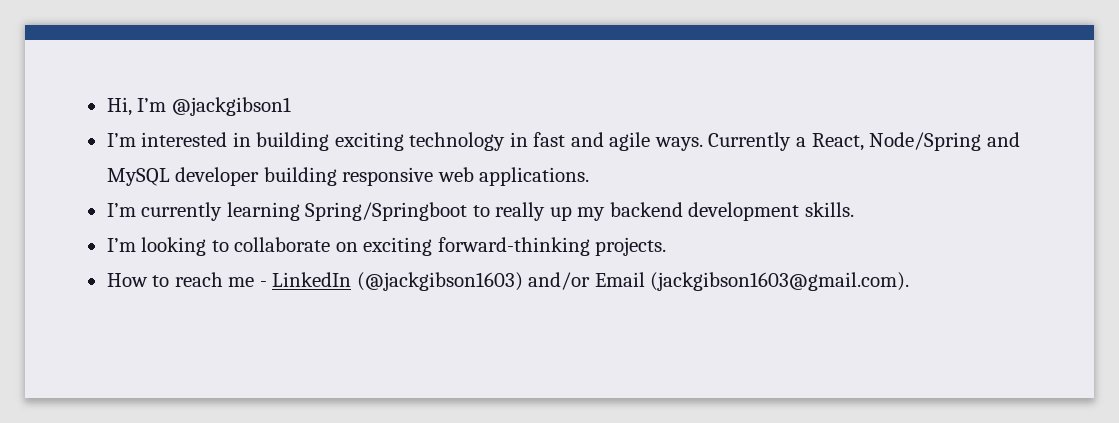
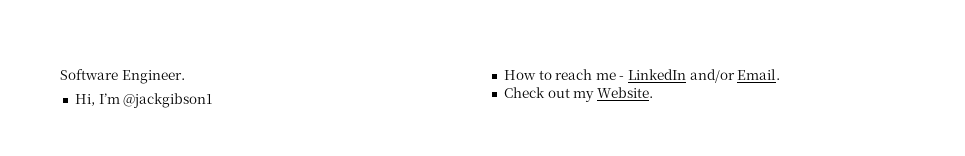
+ Software Engineer.
- I’m interested in building exciting technology in fast and agile ways. Currently a React, Node/Spring and MySQL developer building responsive web applications.
- I’m currently learning Spring/Springboot to really up my backend development skills.
- I’m looking to collaborate on exciting forward-thinking projects.
- How to reach me - LinkedIn (@jackgibson1603) and/or Email (jackgibson1603@gmail.com).
+ How to reach me - LinkedIn and/or Email.
+ Check out my Website.

